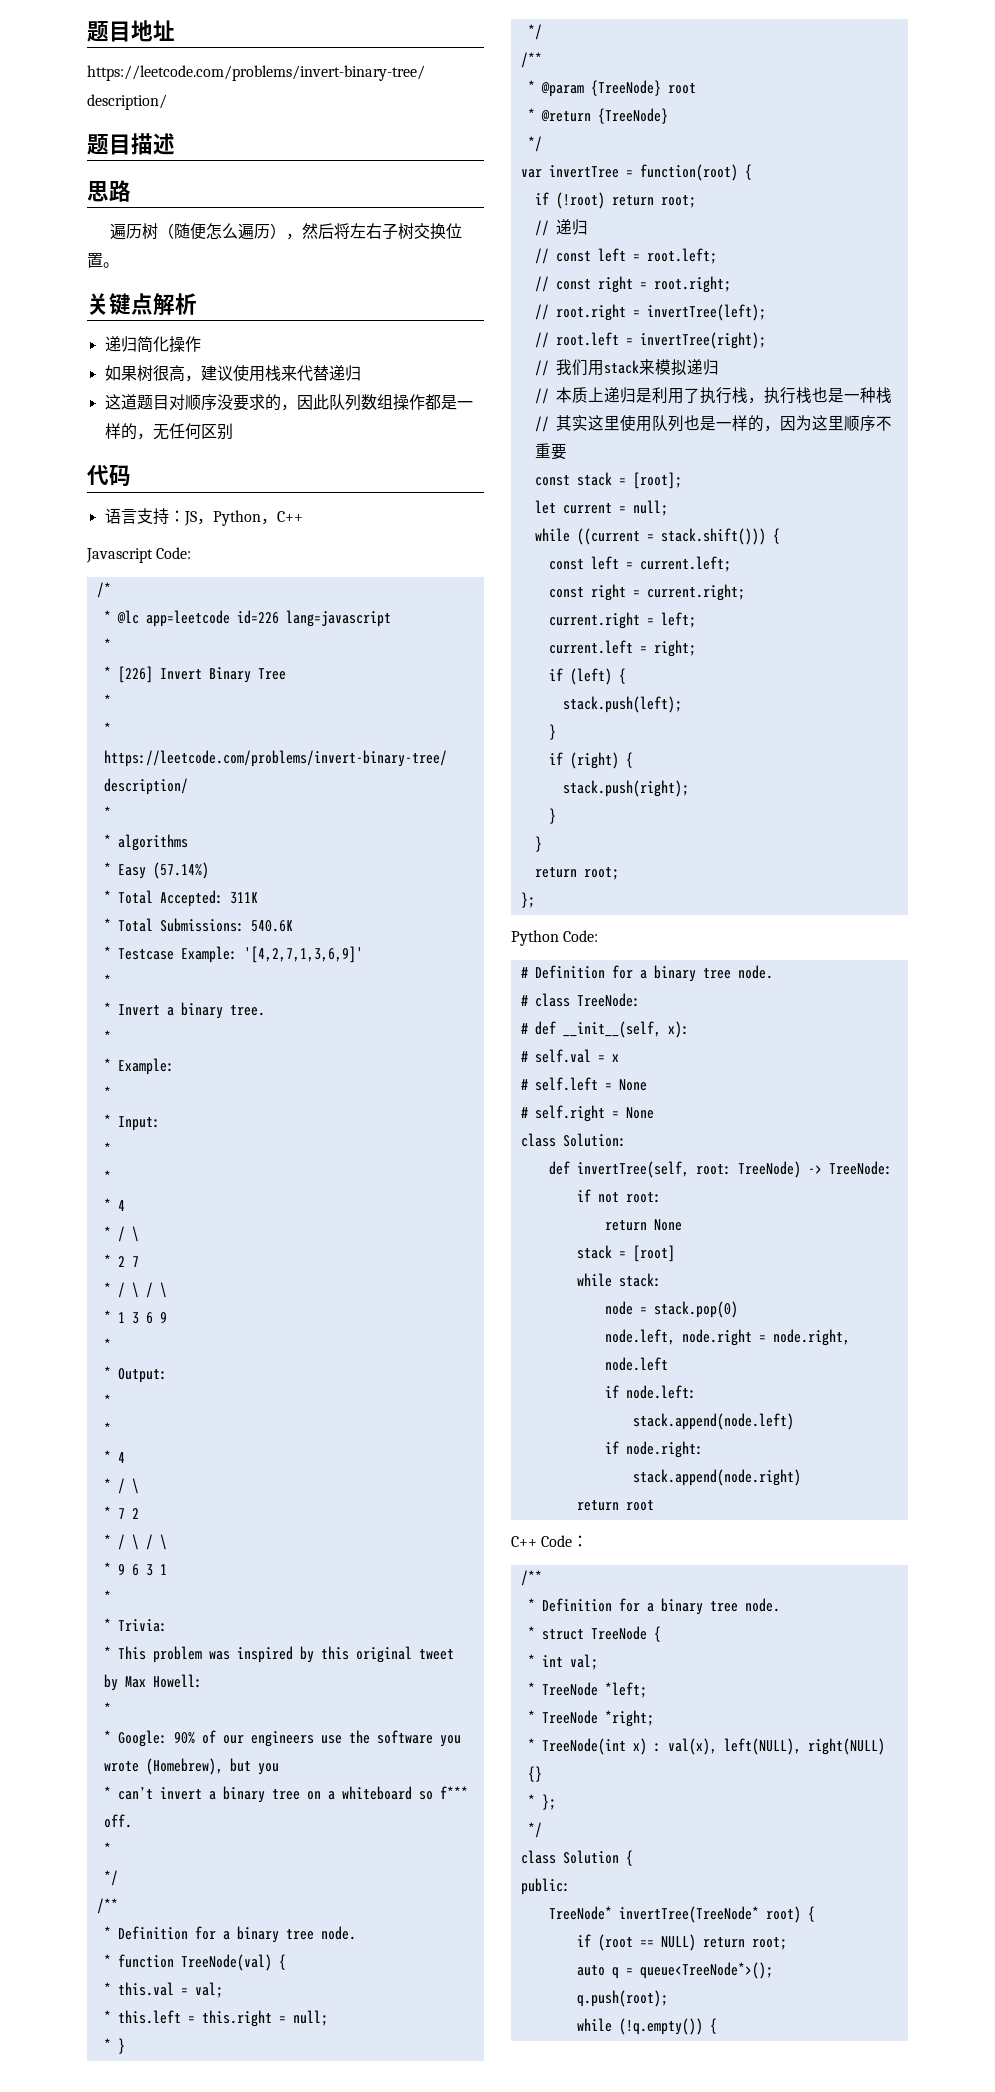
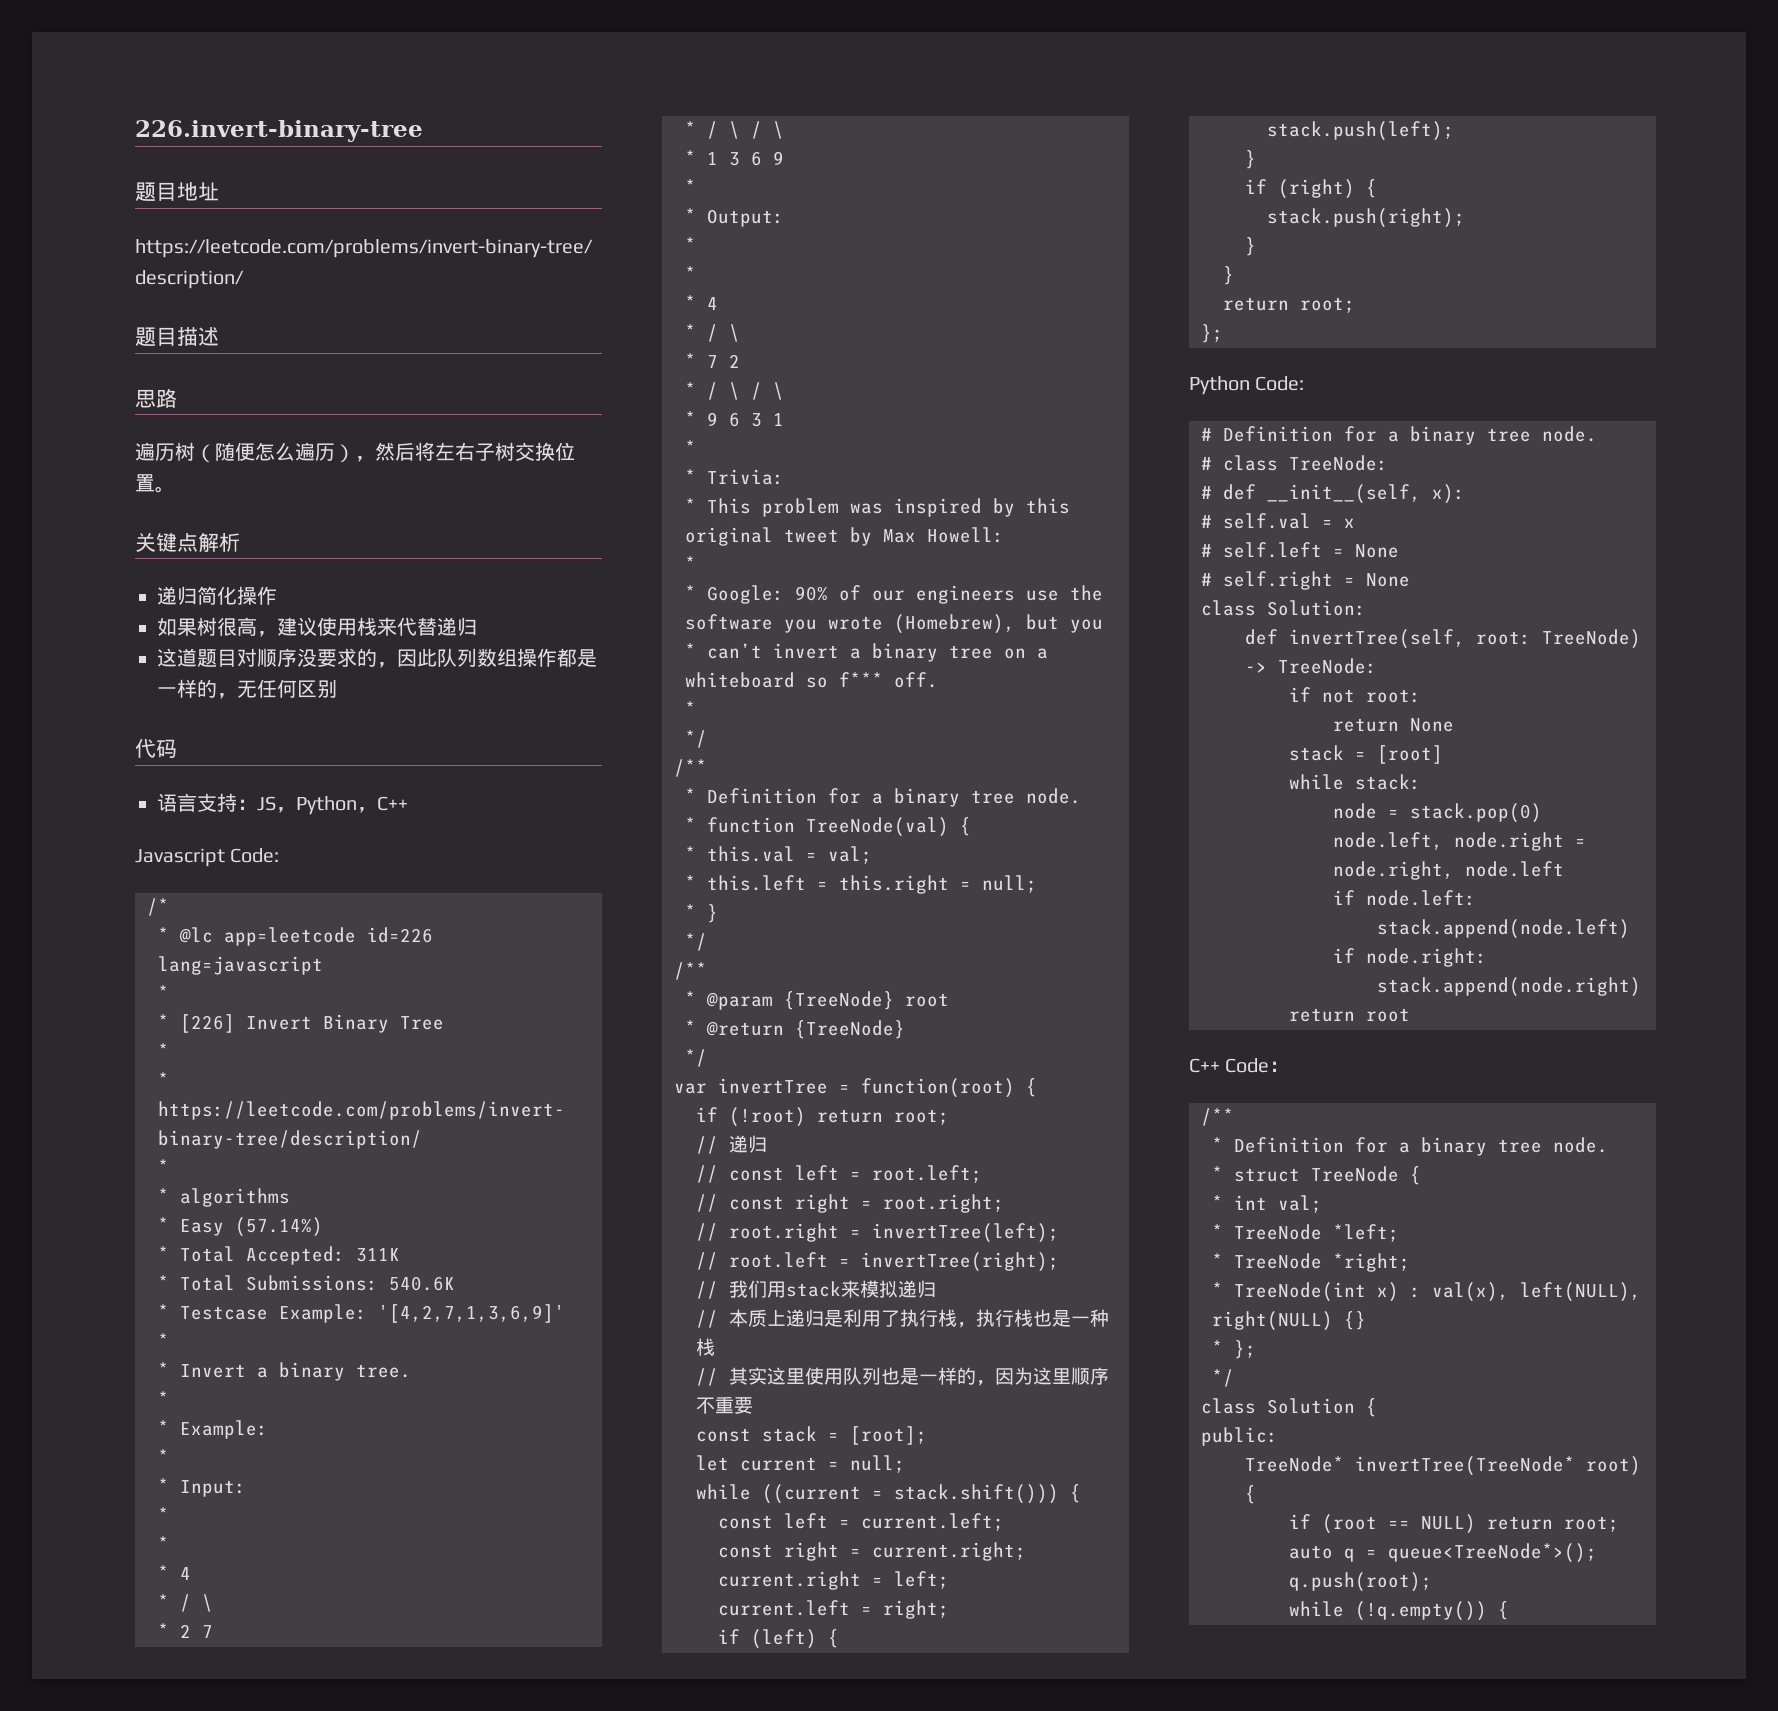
+ 226.invert-binary-tree

